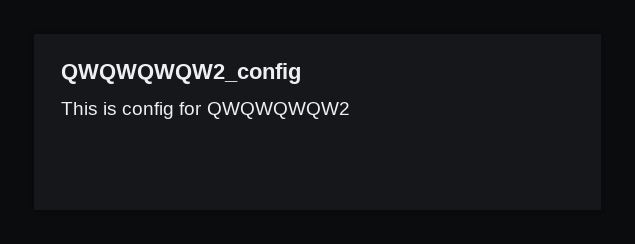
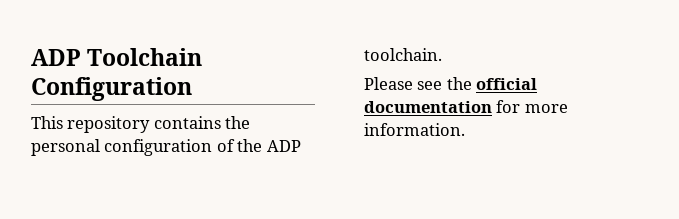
- QWQWQWQW2_config
- This is config for QWQWQWQW2
+ ADP Toolchain Configuration
+ This repository contains the personal configuration of the ADP toolchain.
+ Please see the official documentation for more information.

